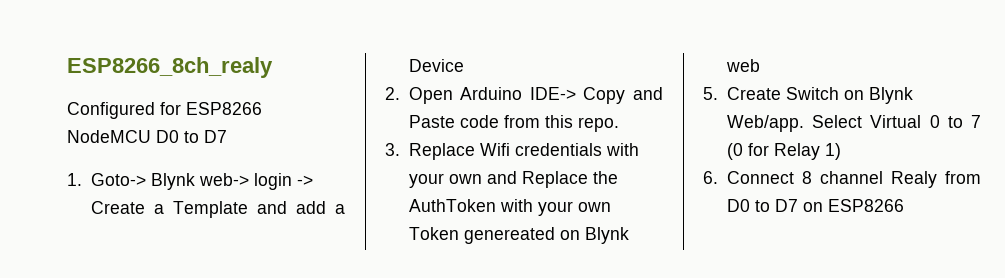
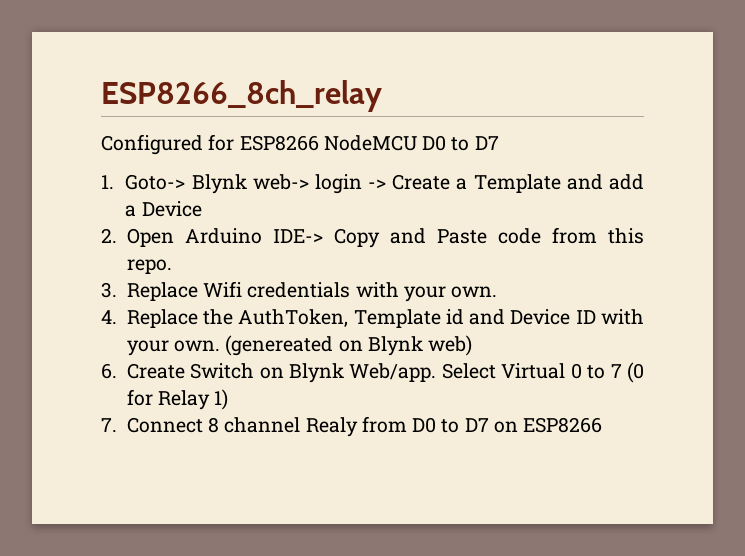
- ESP8266_8ch_realy
+ ESP8266_8ch_relay
- 3. Replace Wifi credentials with your own and Replace the AuthToken with your own Token genereated on Blynk web
- 5. Create Switch on Blynk Web/app.
+ 3. Replace Wifi credentials with your own.
+ 4. Replace the AuthToken, Template id and Device ID with your own. (genereated on Blynk web)
+ 6. Create Switch on Blynk Web/app.
- 6. Connect 8 channel Realy from D0 to D7 on ESP8266
+ 7. Connect 8 channel Realy from D0 to D7 on ESP8266

